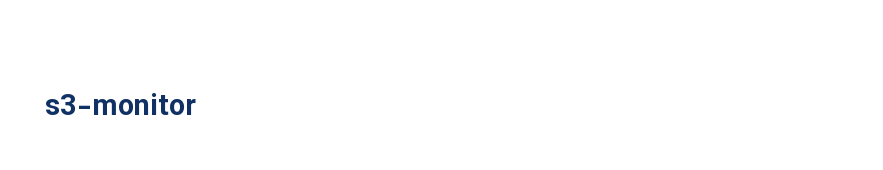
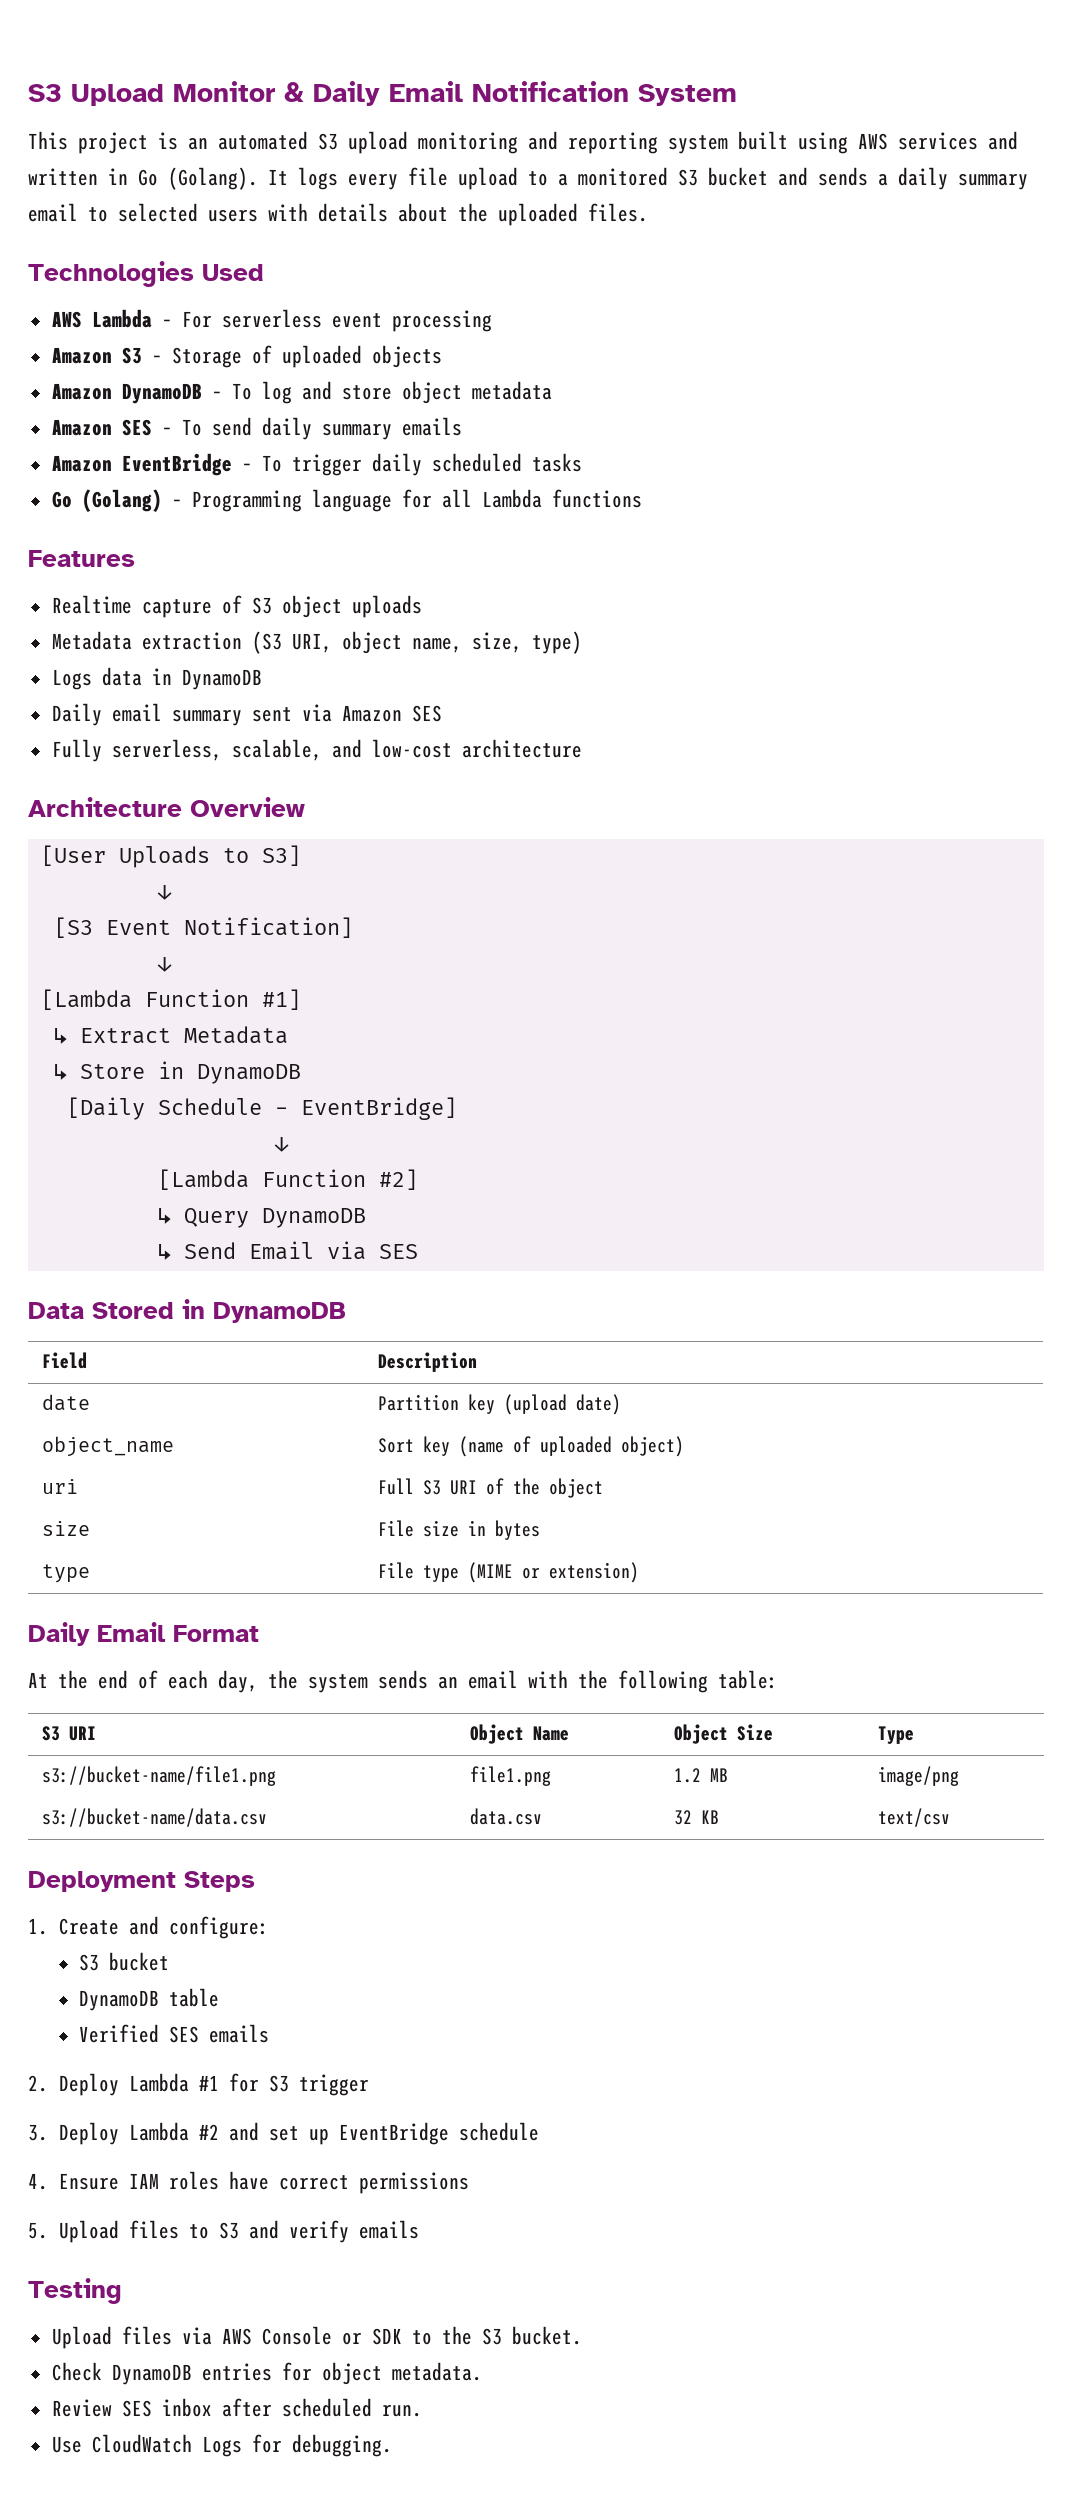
- s3-monitor
+ S3 Upload Monitor & Daily Email Notification System
+ This project is an automated S3 upload monitoring and reporting system built using AWS services and written in Go (Golang). It logs every file upload to a monitored S3 bucket and sends a daily summary email to selected users with details about the uploaded files.
+ Technologies Used
+ AWS Lambda – For serverless event processing
+ Amazon S3 – Storage of uploaded objects
+ Amazon DynamoDB – To log and store object metadata
+ Amazon SES – To send daily summary emails
+ Amazon EventBridge – To trigger daily scheduled tasks
+ Go (Golang) – Programming language for all Lambda functions
+ Features
+ Realtime capture of S3 object uploads
+ Metadata extraction (S3 URI, object name, size, type)
+ Logs data in DynamoDB
+ Daily email summary sent via Amazon SES
+ Fully serverless, scalable, and low-cost architecture
+ Architecture Overview
+ [User Uploads to S3]
+ ↓
+ [S3 Event Notification]
+ ↓
+ [Lambda Function #1]
+ ↳ Extract Metadata
+ ↳ Store in DynamoDB
+ [Daily Schedule - EventBridge]
+ ↓
+ [Lambda Function #2]
+ ↳ Query DynamoDB
+ ↳ Send Email via SES
+ Data Stored in DynamoDB
+ Field | Description
+ date | Partition key (upload date)
+ object_name | Sort key (name of uploaded object)
+ uri | Full S3 URI of the object
+ size | File size in bytes
+ type | File type (MIME or extension)
+ Daily Email Format
+ At the end of each day, the system sends an email with the following table:
+ S3 URI | Object Name | Object Size | Type
+ s3://bucket-name/file1.png | file1.png | 1.2 MB | image/png
+ s3://bucket-name/data.csv | data.csv | 32 KB | text/csv
+ Deployment Steps
+ 1. Create and configure:
+ S3 bucket
+ DynamoDB table
+ Verified SES emails
+ 2. Deploy Lambda #1 for S3 trigger
+ 3. Deploy Lambda #2 and set up EventBridge schedule
+ 4. Ensure IAM roles have correct permissions
+ 5. Upload files to S3 and verify emails
+ Testing
+ Upload files via AWS Console or SDK to the S3 bucket.
+ Check DynamoDB entries for object metadata.
+ Review SES inbox after scheduled run.
+ Use CloudWatch Logs for debugging.

